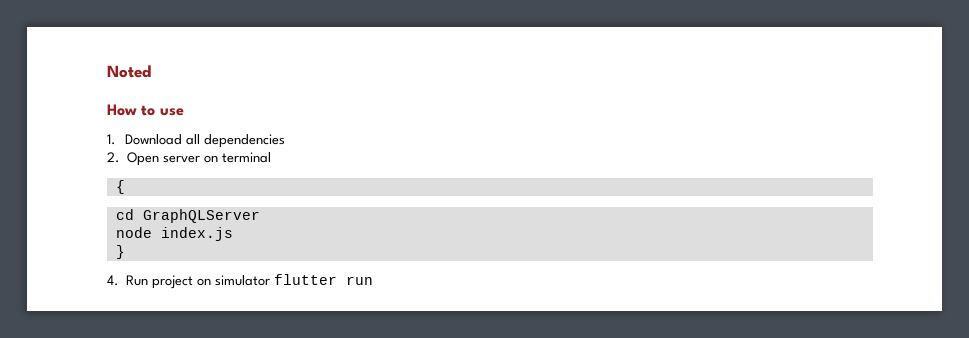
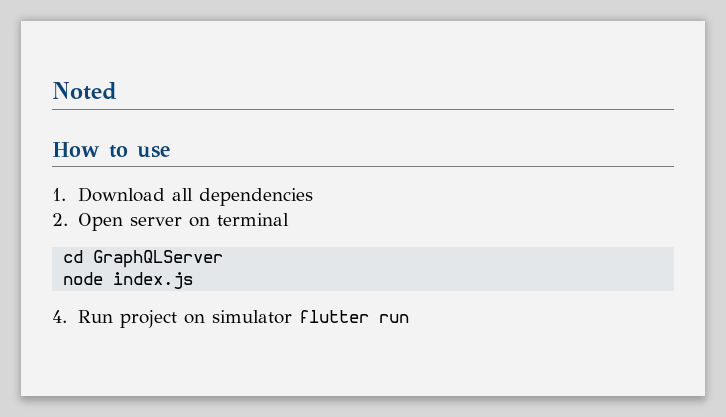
- {
- }

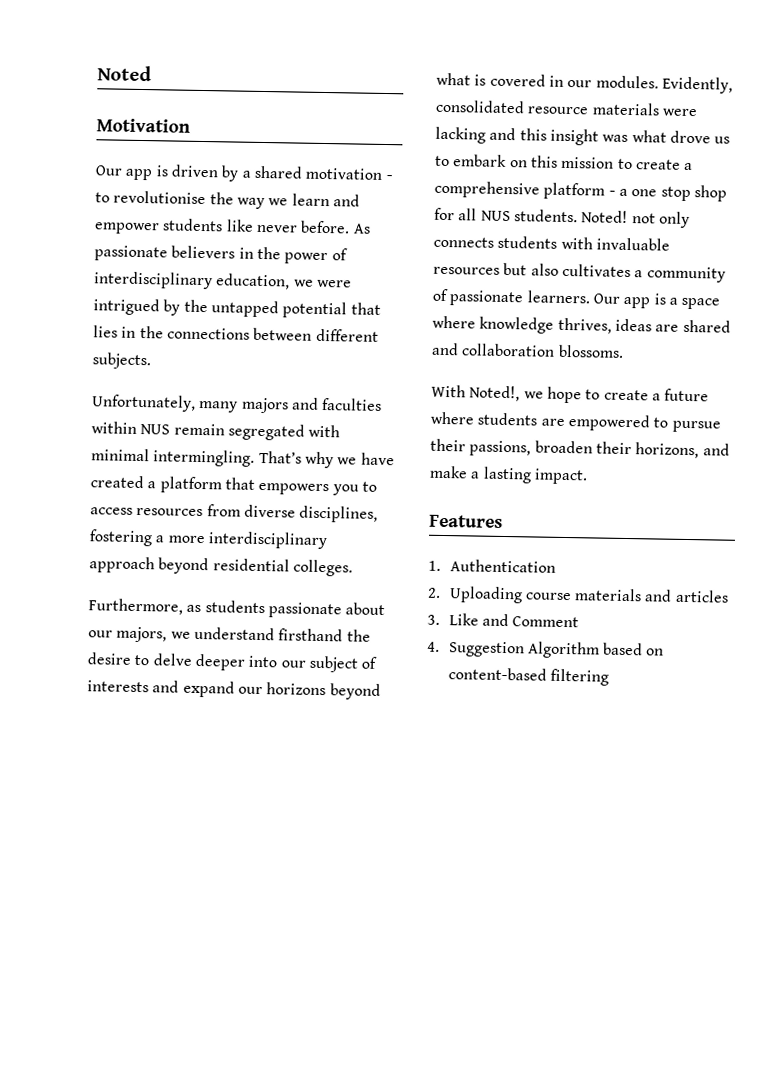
- How to use
- 1. Download all dependencies
- 2. Open server on terminal
- cd GraphQLServer
- node index.js
- 4. Run project on simulator flutter run
+ Motivation
+ Our app is driven by a shared motivation - to revolutionise the way we learn and empower students like never before. As passionate believers in the power of interdisciplinary education, we were intrigued by the untapped potential that lies in the connections between different subjects.
+ Unfortunately, many majors and faculties within NUS remain segregated with minimal intermingling. That’s why we have created a platform that empowers you to access resources from diverse disciplines, fostering a more interdisciplinary approach beyond residential colleges.
+ Furthermore, as students passionate about our majors, we understand firsthand the desire to delve deeper into our subject of interests and expand our horizons beyond what is covered in our modules. Evidently, consolidated resource materials were lacking and this insight was what drove us to embark on this mission to create a comprehensive platform - a one stop shop for all NUS students. Noted! not only connects students with invaluable resources but also cultivates a community of passionate learners. Our app is a space where knowledge thrives, ideas are shared and collaboration blossoms.
+ With Noted!, we hope to create a future where students are empowered to pursue their passions, broaden their horizons, and make a lasting impact.
+ Features
+ 1. Authentication
+ 2. Uploading course materials and articles
+ 3. Like and Comment
+ 4. Suggestion Algorithm based on content-based filtering

